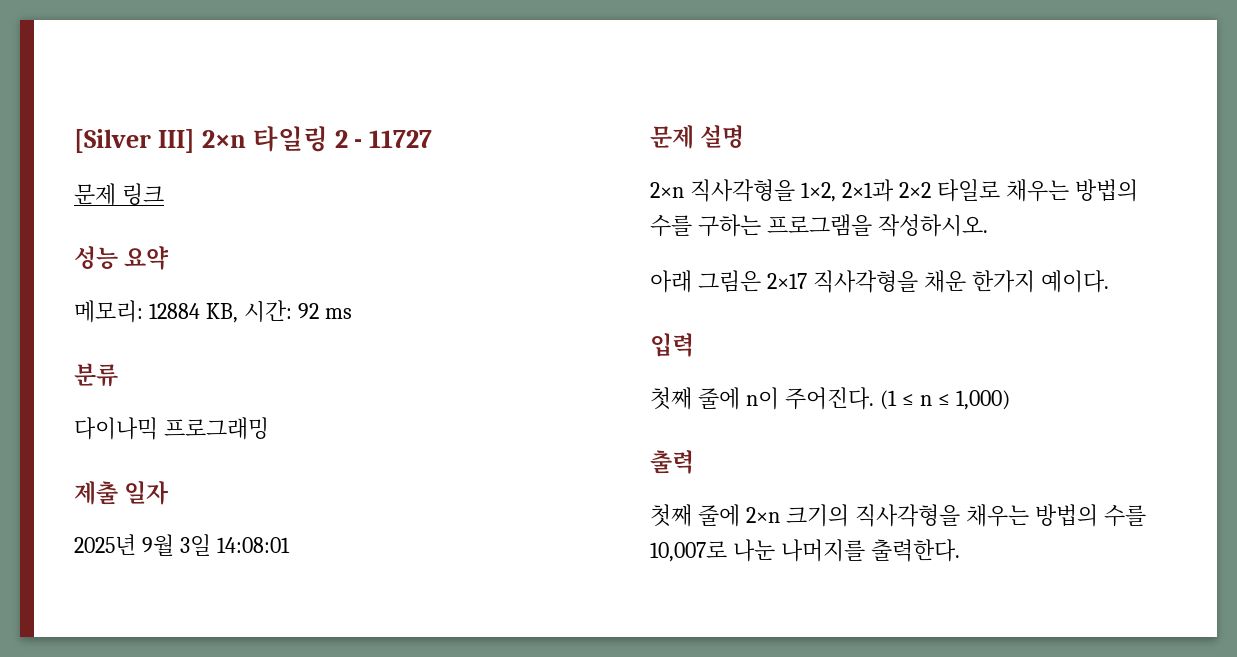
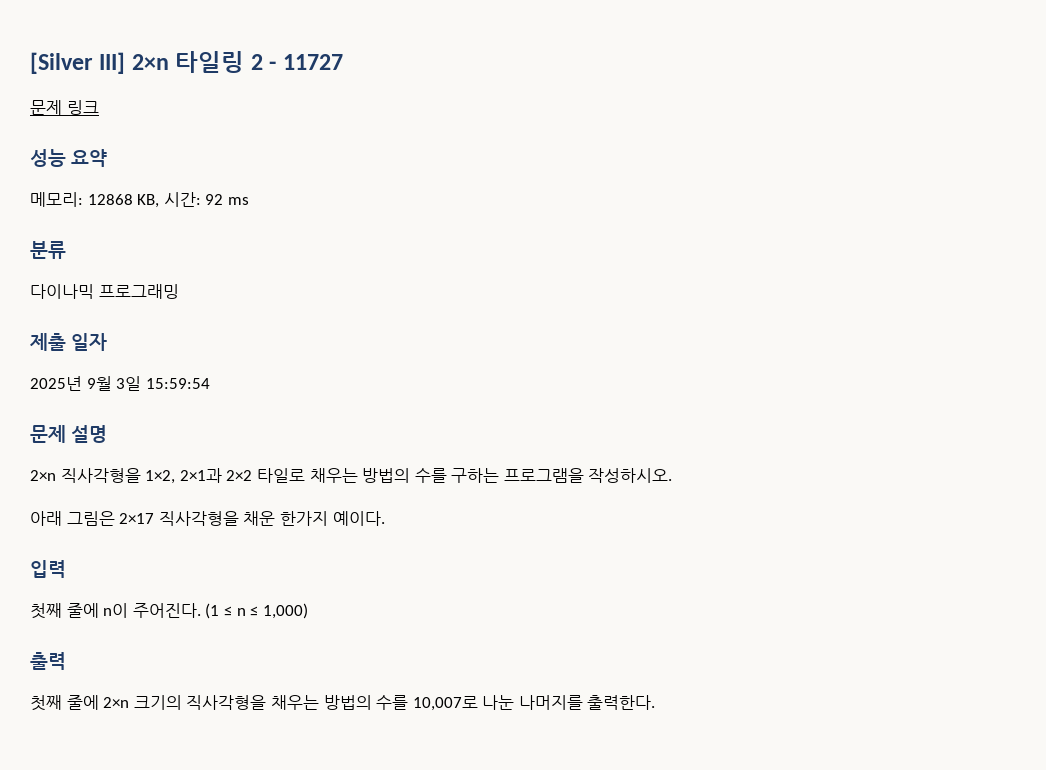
- 메모리: 12884 KB, 시간: 92 ms
+ 메모리: 12868 KB, 시간: 92 ms
- 2025년 9월 3일 14:08:01
+ 2025년 9월 3일 15:59:54

